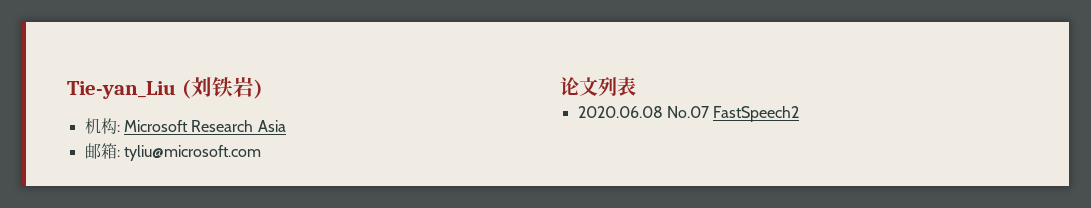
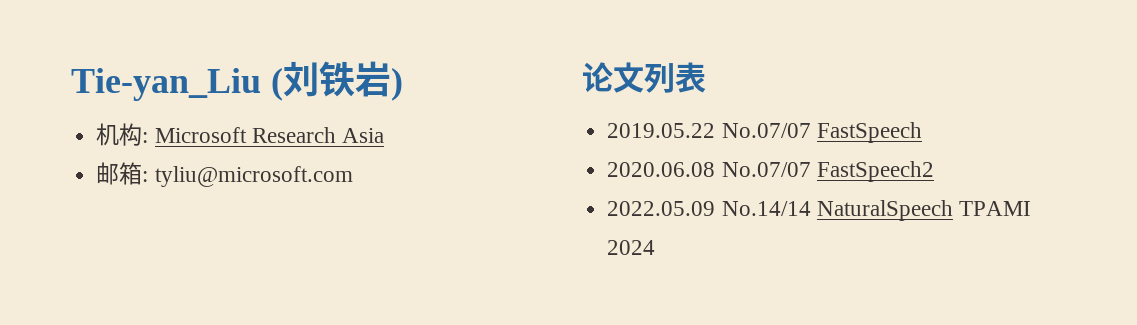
+ 2019.05.22 No.07/07 FastSpeech
- 2020.06.08 No.07 FastSpeech2
+ 2020.06.08 No.07/07 FastSpeech2
+ 2022.05.09 No.14/14 NaturalSpeech TPAMI 2024

